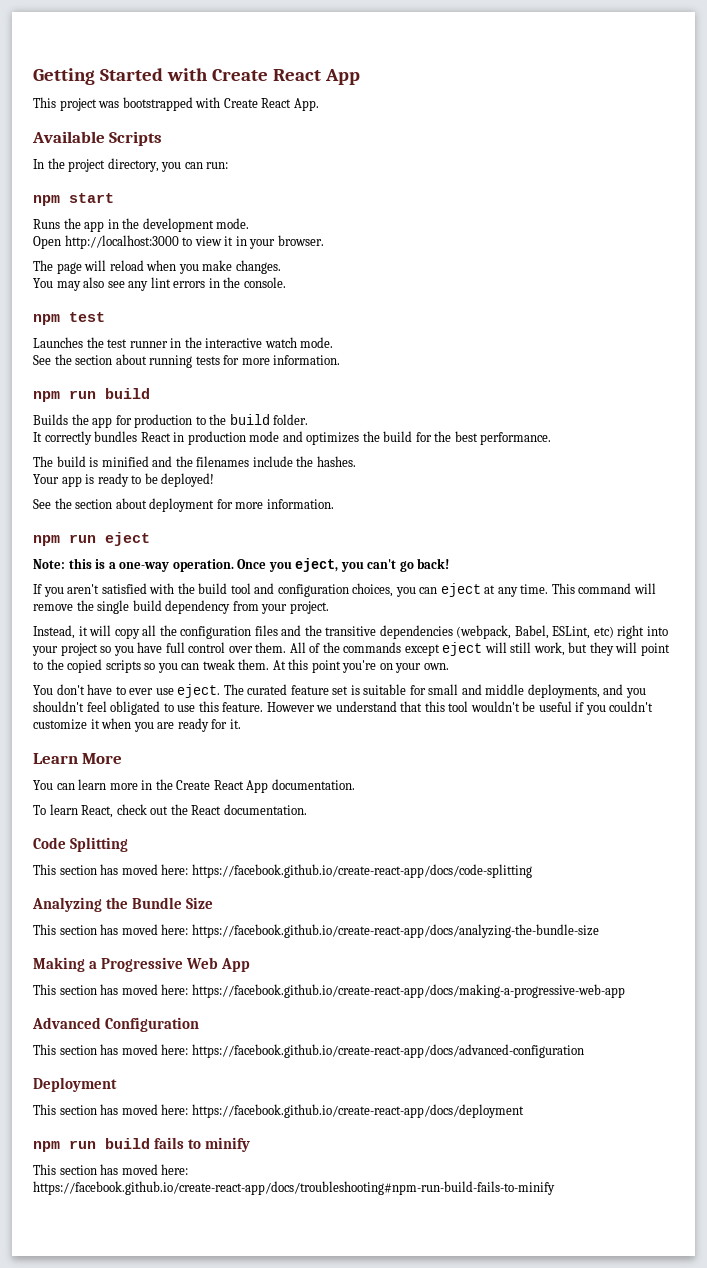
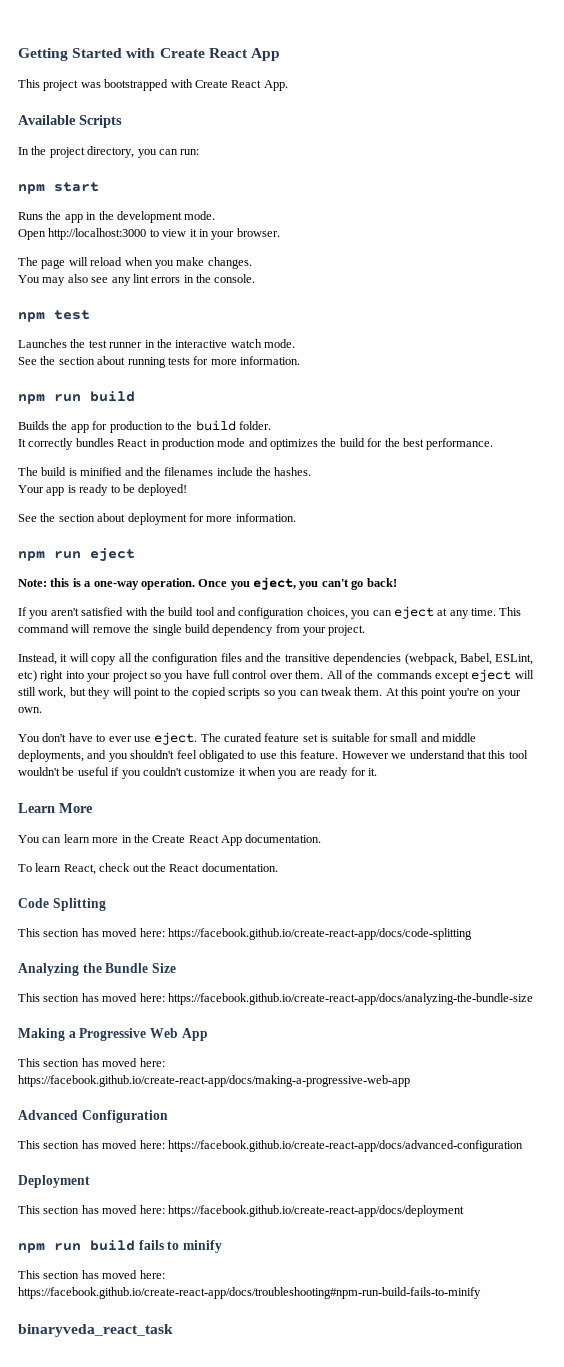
+ binaryveda_react_task

